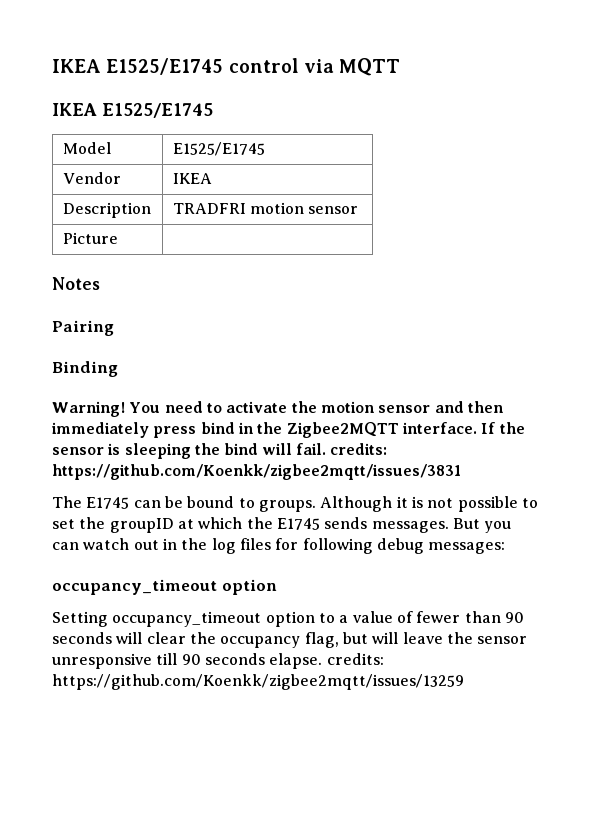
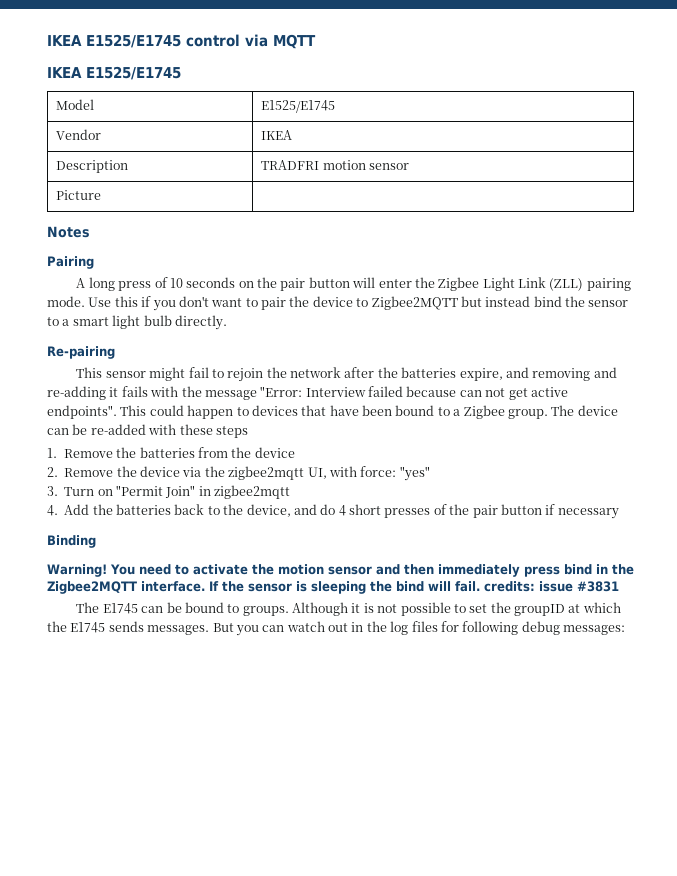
+ A long press of 10 seconds on the pair button will enter the Zigbee Light Link (ZLL) pairing mode. Use this if you don't want to pair the device to Zigbee2MQTT but instead bind the sensor to a smart light bulb directly.
+ Re-pairing
+ This sensor might fail to rejoin the network after the batteries expire, and removing and re-adding it fails with the message "Error: Interview failed because can not get active endpoints". This could happen to devices that have been bound to a Zigbee group. The device can be re-added with these steps
+ 1. Remove the batteries from the device
+ 2. Remove the device via the zigbee2mqtt UI, with force: "yes"
+ 3. Turn on "Permit Join" in zigbee2mqtt
+ 4. Add the batteries back to the device, and do 4 short presses of the pair button if necessary
- If the sensor is sleeping the bind will fail. credits: https://github.com/Koenkk/zigbee2mqtt/issues/3831
+ If the sensor is sleeping the bind will fail. credits: issue #3831
  But you can watch out in the log files for following debug messages:
- occupancy_timeout option
- Setting occupancy_timeout option to a value of fewer than 90 seconds will clear the occupancy flag, but will leave the sensor unresponsive till 90 seconds elapse. credits: https://github.com/Koenkk/zigbee2mqtt/issues/13259

